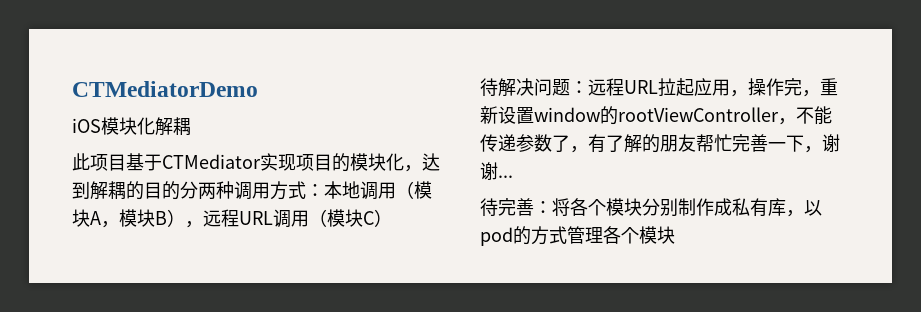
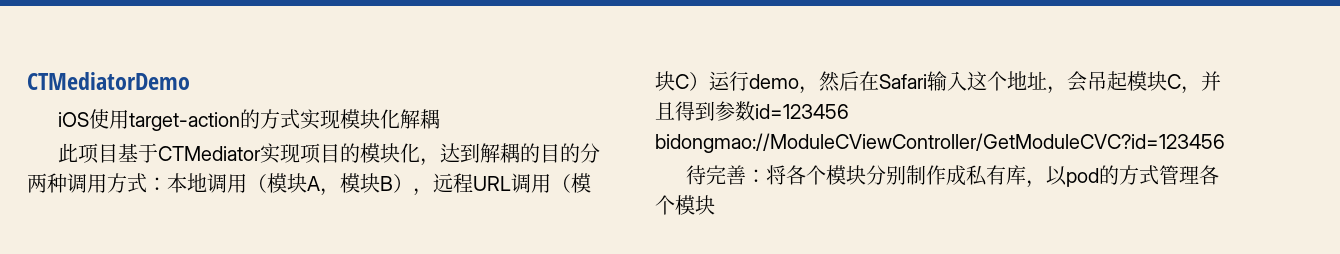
- iOS模块化解耦
+ iOS使用target-action的方式实现模块化解耦
- 此项目基于CTMediator实现项目的模块化，达到解耦的目的分两种调用方式：本地调用（模块A，模块B），远程URL调用（模块C）
- 待解决问题：远程URL拉起应用，操作完，重新设置window的rootViewController，不能传递参数了，有了解的朋友帮忙完善一下，谢谢...
+ 此项目基于CTMediator实现项目的模块化，达到解耦的目的分两种调用方式：本地调用（模块A，模块B），远程URL调用（模块C）运行demo，然后在Safari输入这个地址，会吊起模块C，并且得到参数id=123456 bidongmao://ModuleCViewController/GetModuleCVC?id=123456

